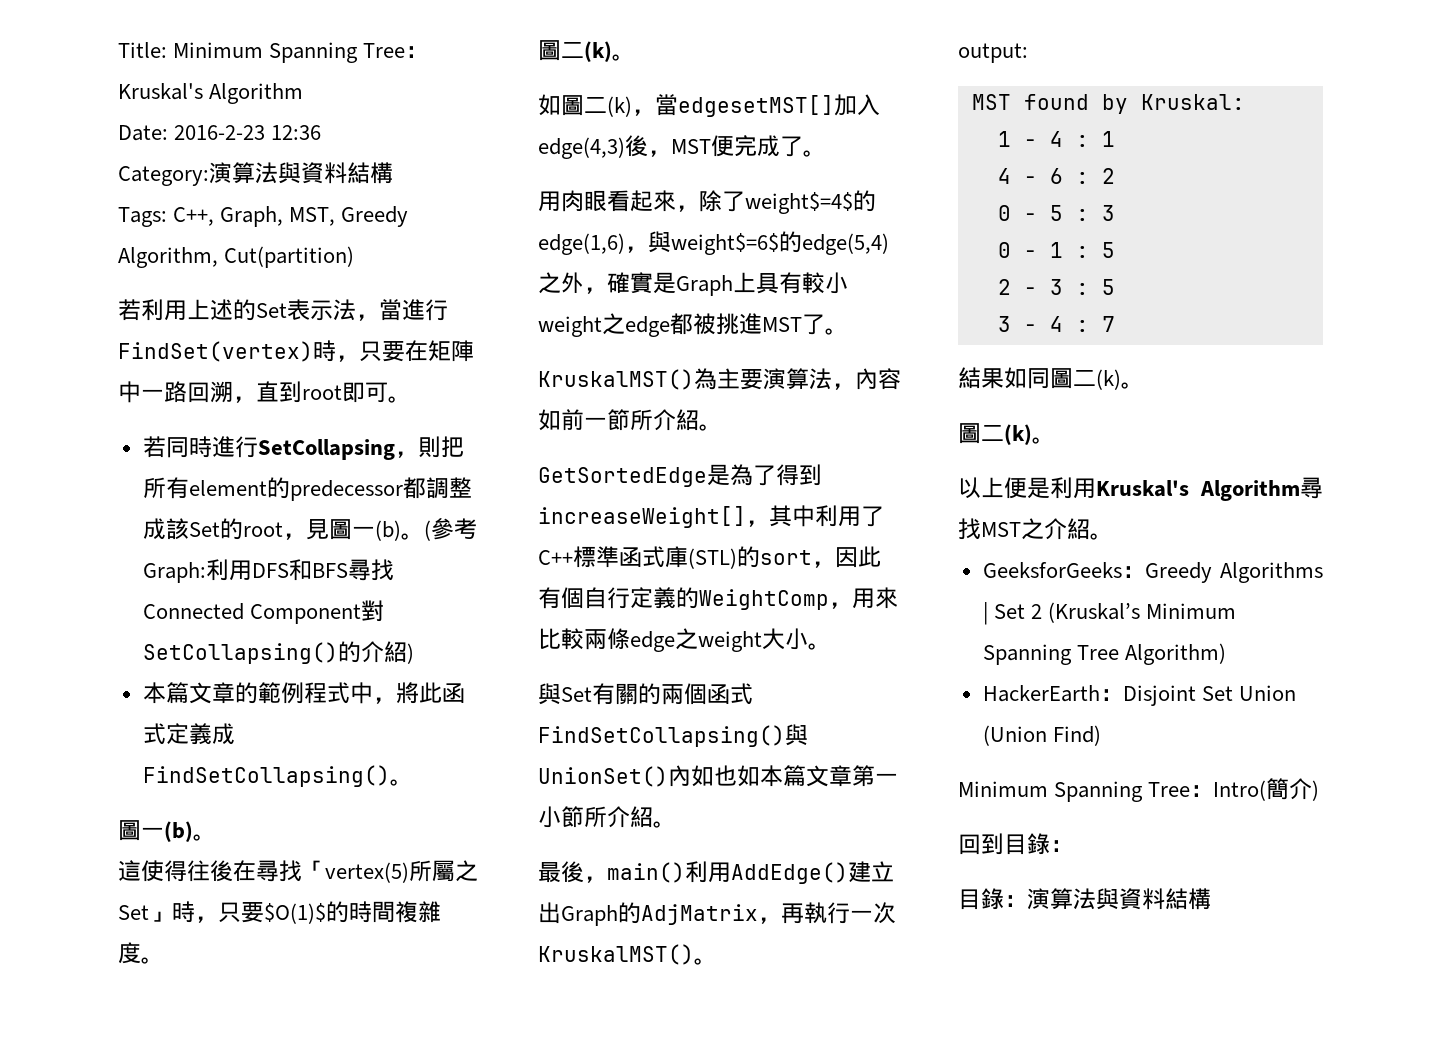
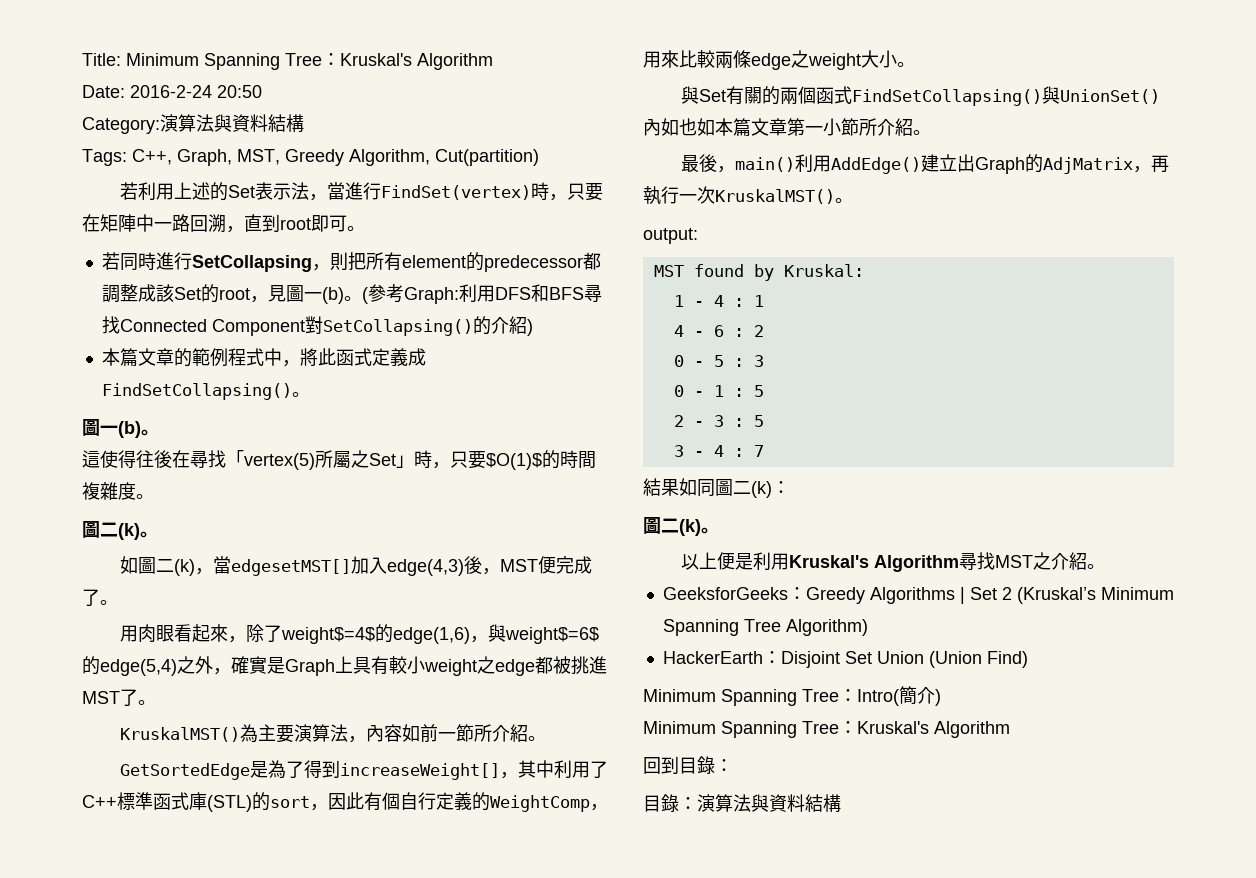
- Date: 2016-2-23 12:36
+ Date: 2016-2-24 20:50
- 結果如同圖二(k)。
+ 結果如同圖二(k)：
  Minimum Spanning Tree：Intro(簡介)
+ Minimum Spanning Tree：Kruskal's Algorithm

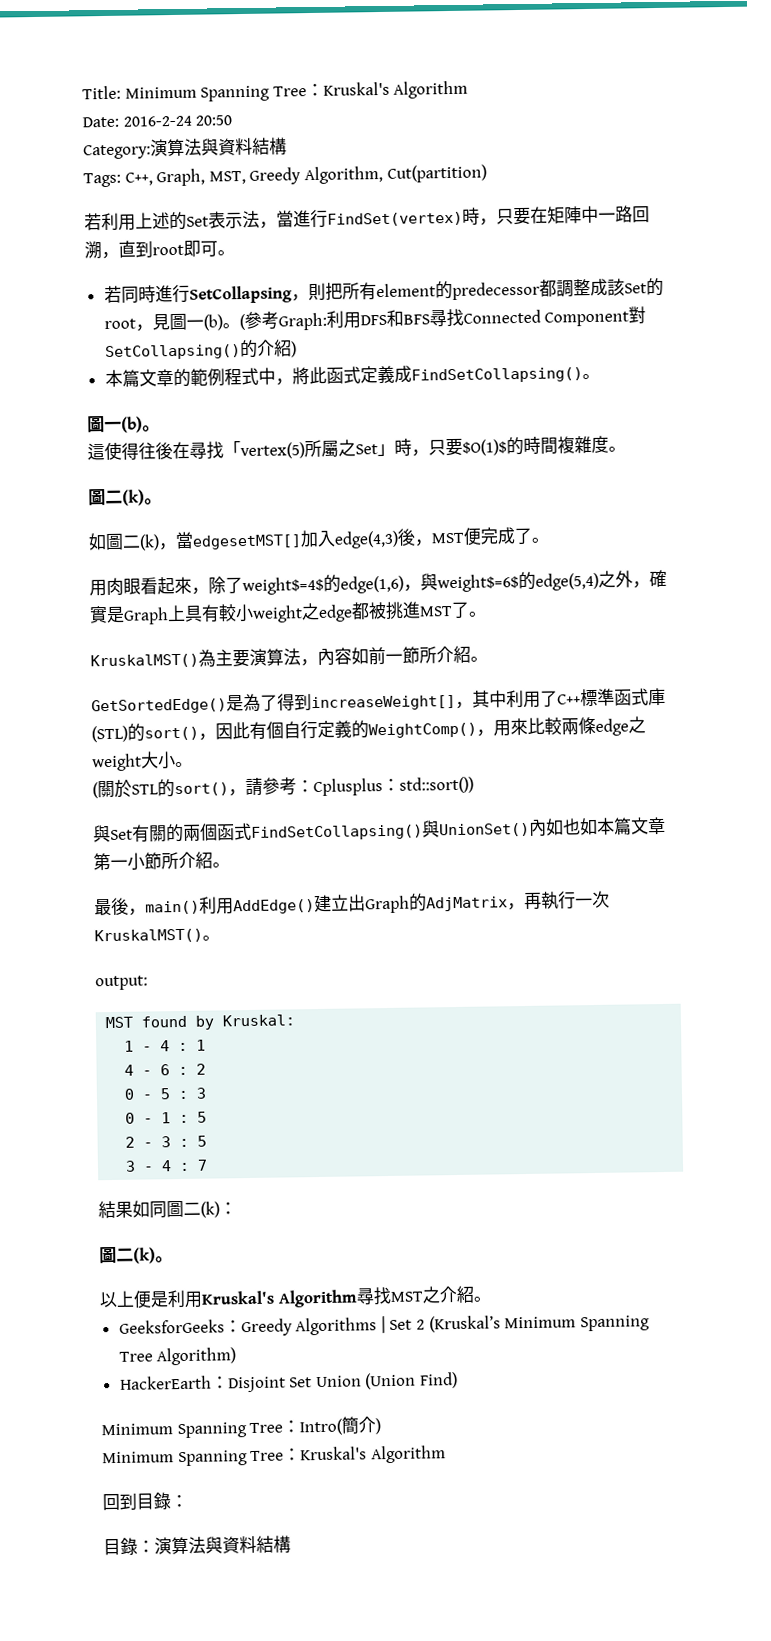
- GetSortedEdge是為了得到increaseWeight[]，其中利用了C++標準函式庫(STL)的sort，因此有個自行定義的WeightComp，用來比較兩條edge之weight大小。
+ GetSortedEdge()是為了得到increaseWeight[]，其中利用了C++標準函式庫(STL)的sort()，因此有個自行定義的WeightComp()，用來比較兩條edge之weight大小。
+ (關於STL的sort()，請參考：Cplusplus：std::sort())

